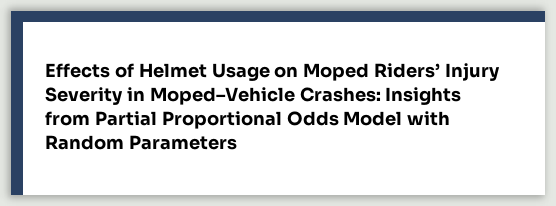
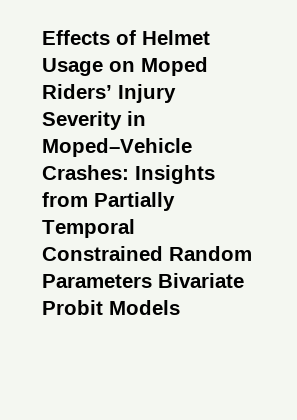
- Effects of Helmet Usage on Moped Riders’ Injury Severity in Moped–Vehicle Crashes: Insights from Partial Proportional Odds Model with Random Parameters
+ Effects of Helmet Usage on Moped Riders’ Injury Severity in Moped–Vehicle Crashes: Insights from Partially Temporal Constrained Random Parameters Bivariate Probit Models

